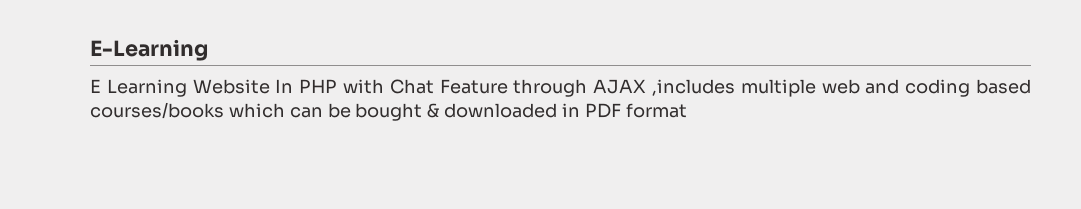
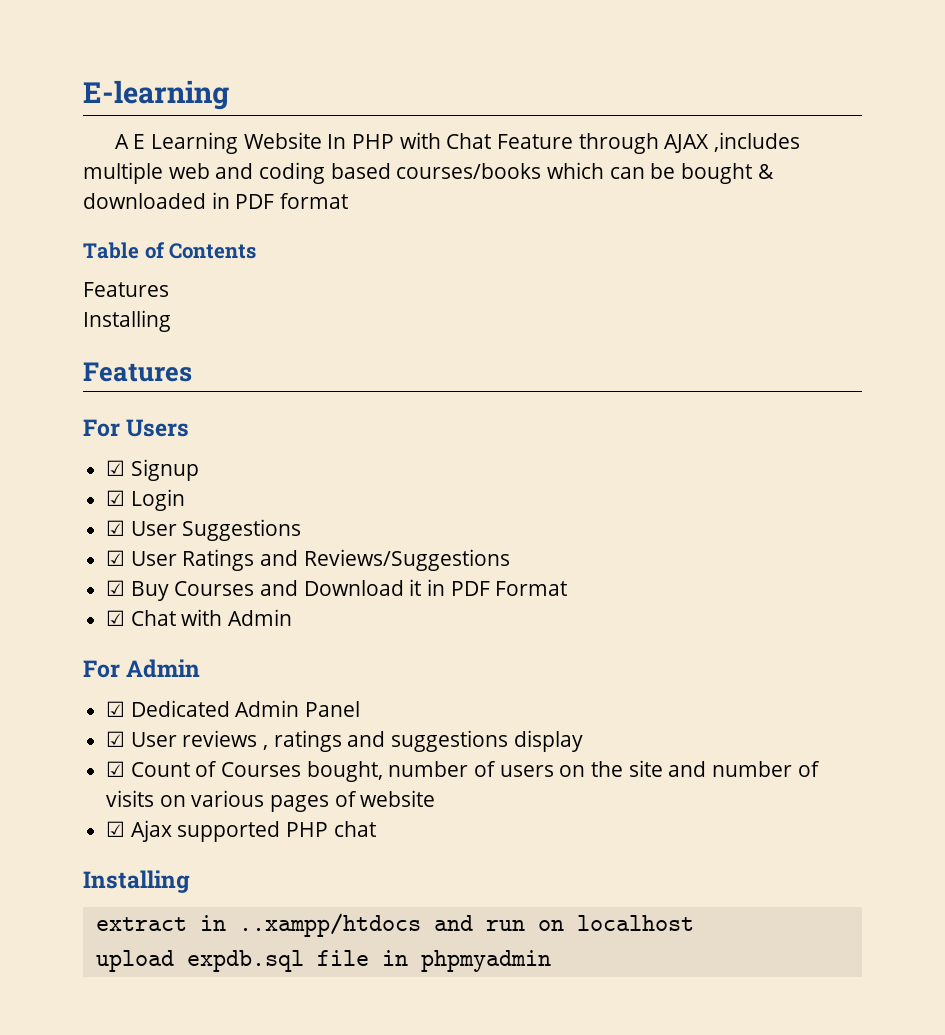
- E-Learning
- E Learning Website In PHP with Chat Feature through AJAX ,includes multiple web and coding based courses/books which can be bought & downloaded in PDF format
+ E-learning
+ A E Learning Website In PHP with Chat Feature through AJAX ,includes multiple web and coding based courses/books which can be bought & downloaded in PDF format
+ Table of Contents
+ Features
+ Installing
+ Features
+ For Users
+ ☑ Signup
+ ☑ Login
+ ☑ User Suggestions
+ ☑ User Ratings and Reviews/Suggestions
+ ☑ Buy Courses and Download it in PDF Format
+ ☑ Chat with Admin
+ For Admin
+ ☑ Dedicated Admin Panel
+ ☑ User reviews , ratings and suggestions display
+ ☑ Count of Courses bought, number of users on the site and number of visits on various pages of website
+ ☑ Ajax supported PHP chat
+ Installing
+ extract in ..xampp/htdocs and run on localhost
+ upload expdb.sql file in phpmyadmin

